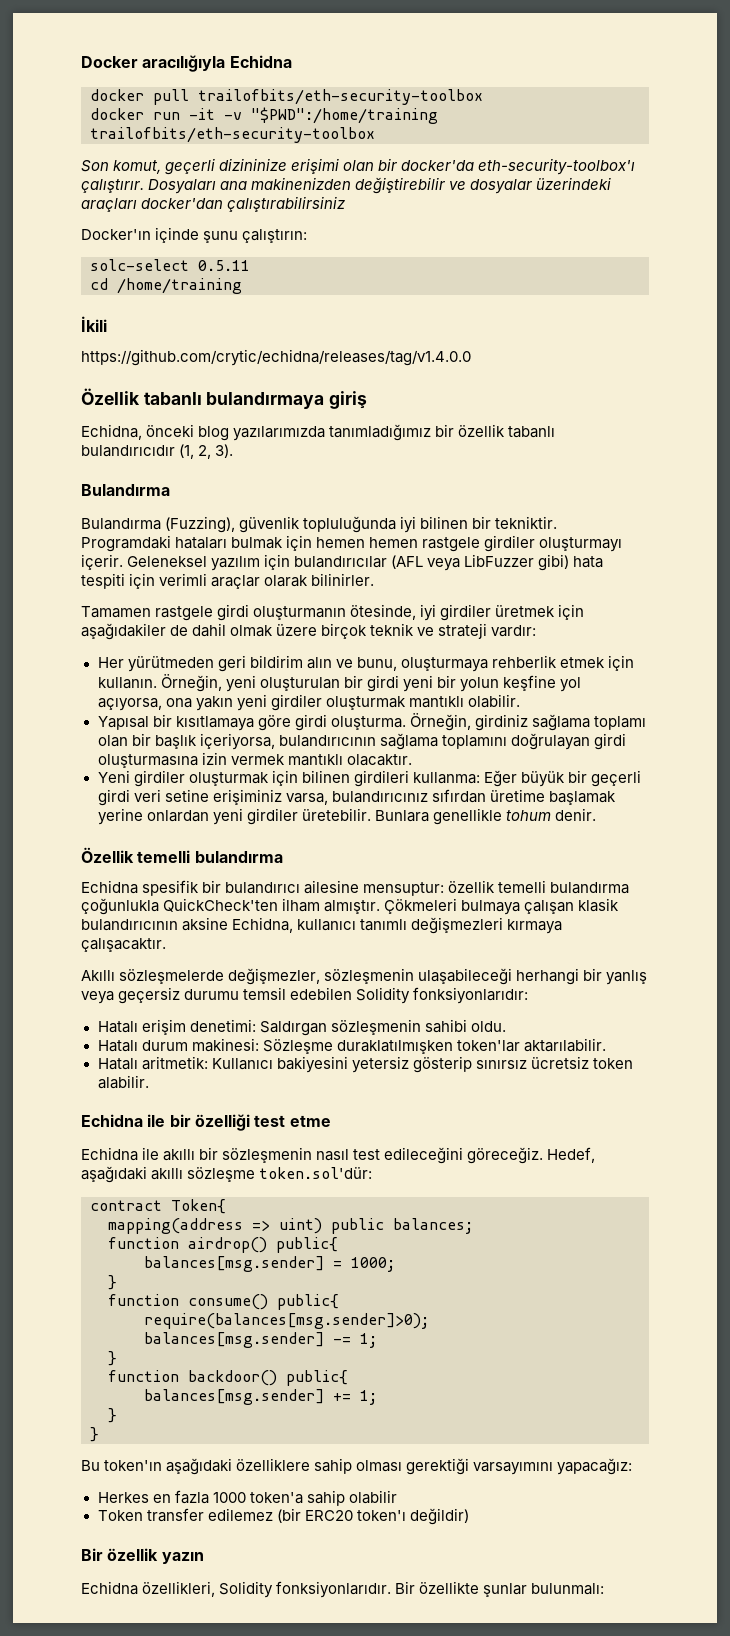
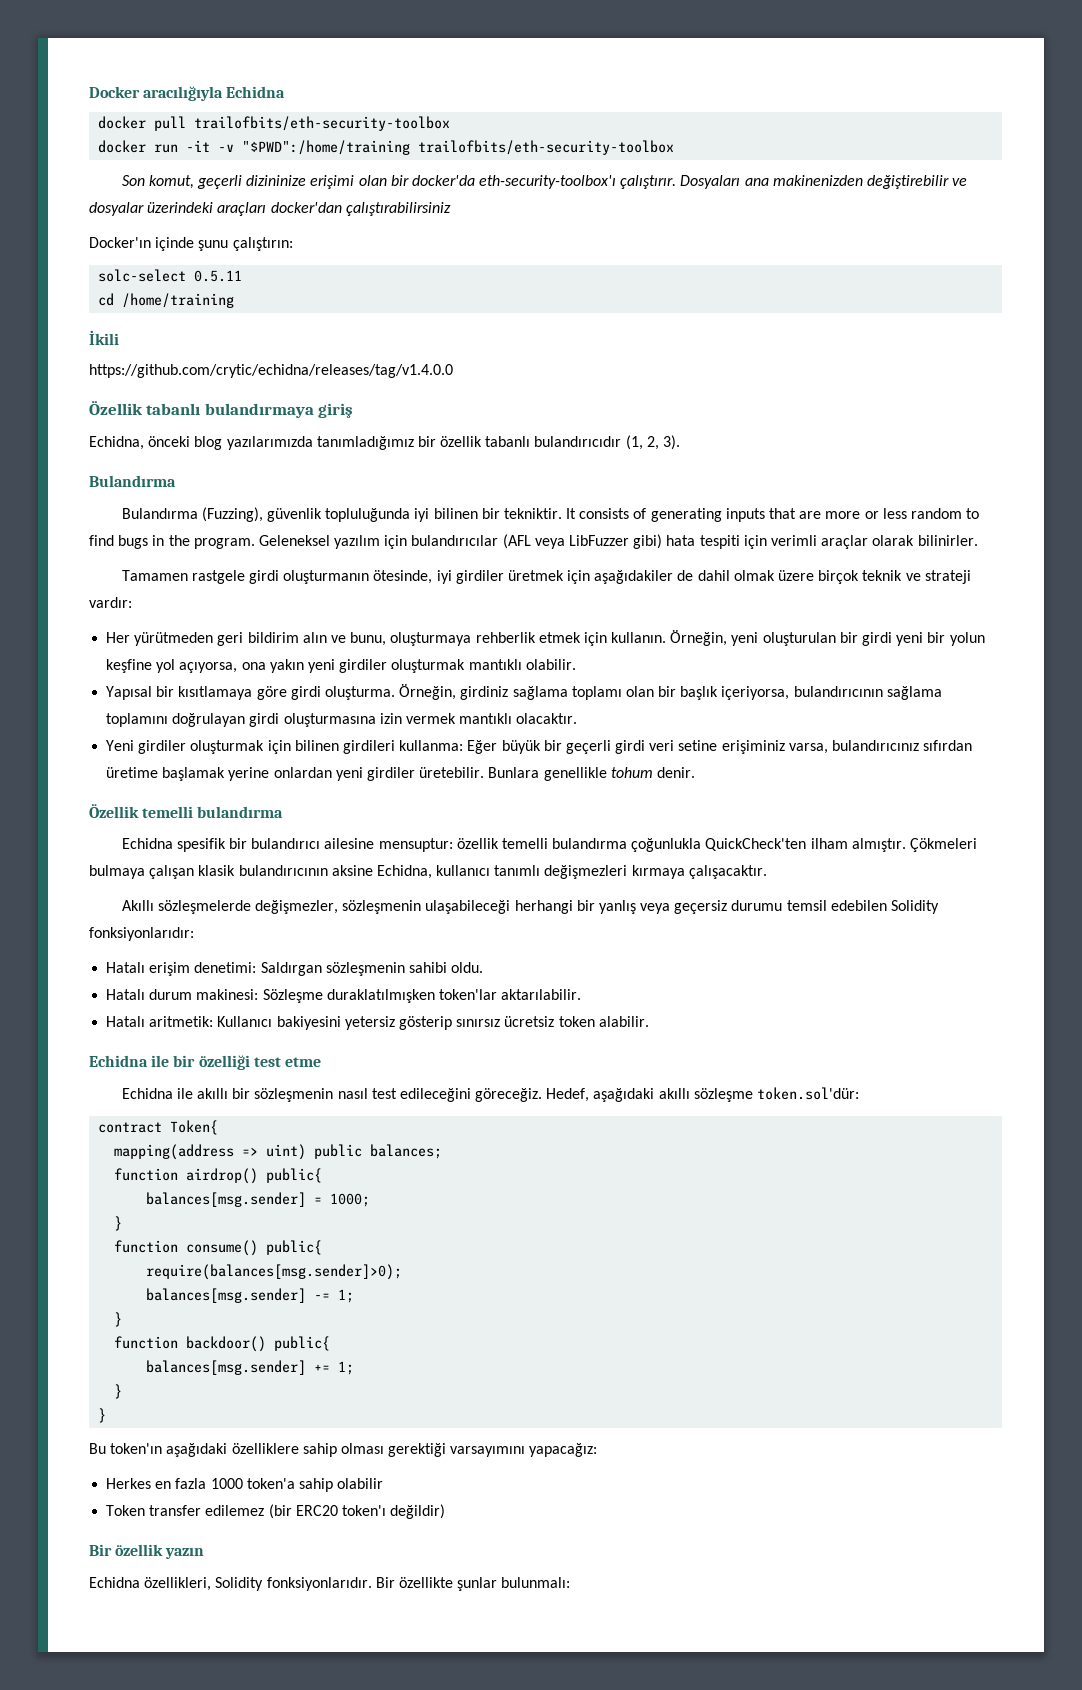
- Programdaki hataları bulmak için hemen hemen rastgele girdiler oluşturmayı içerir.
+ It consists of generating inputs that are more or less random to find bugs in the program.

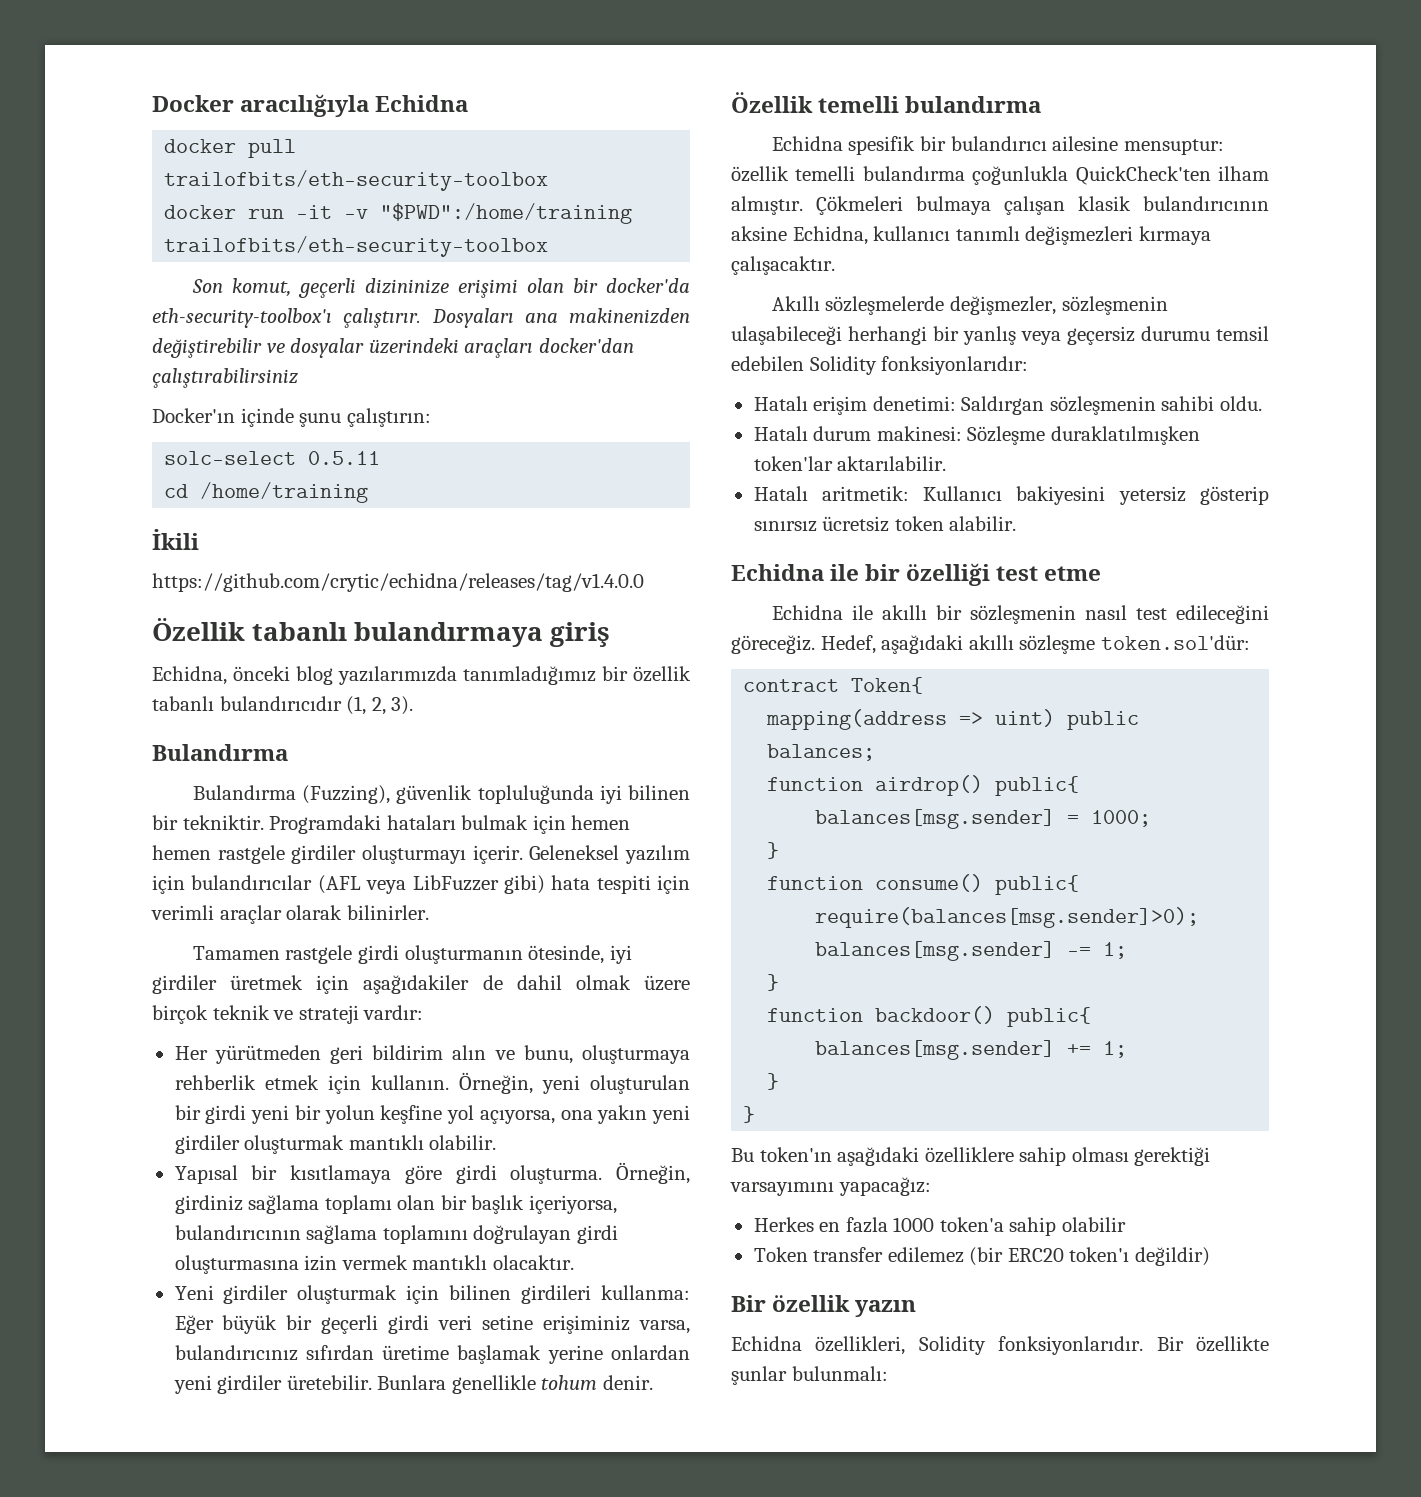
- It consists of generating inputs that are more or less random to find bugs in the program.
+ Programdaki hataları bulmak için hemen hemen rastgele girdiler oluşturmayı içerir.

